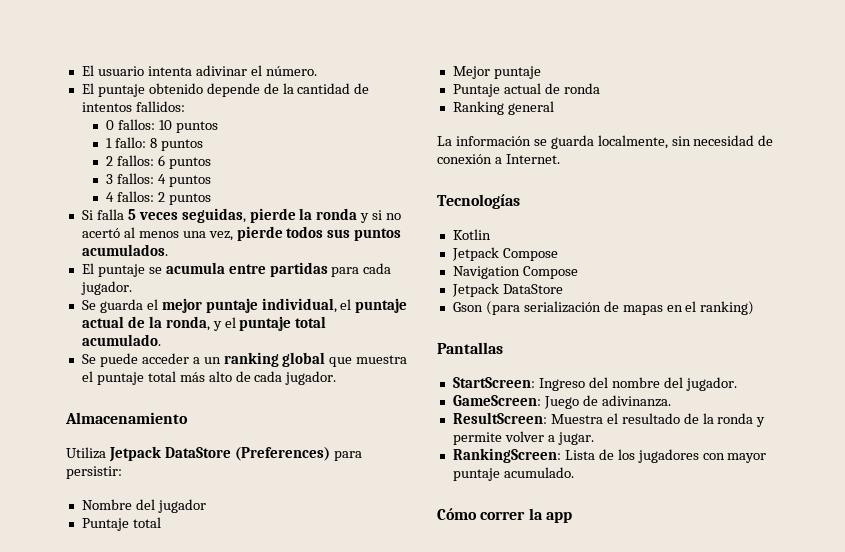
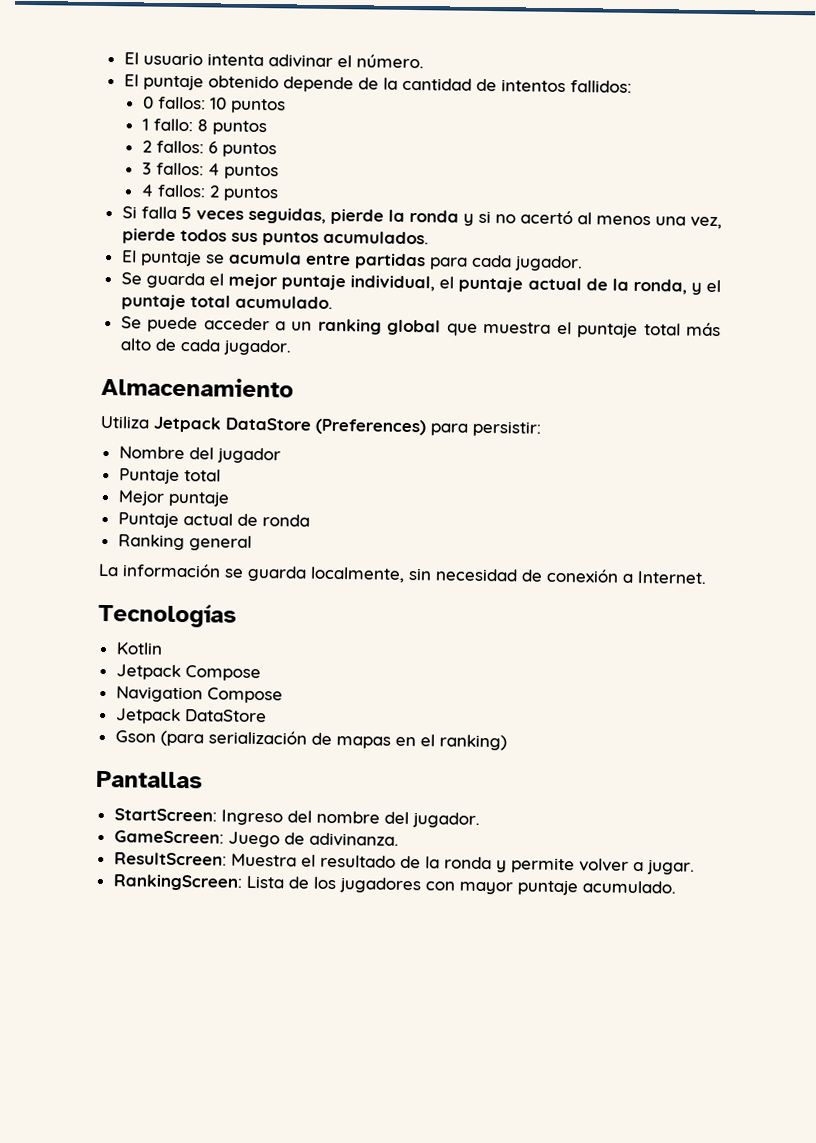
- Cómo correr la app

